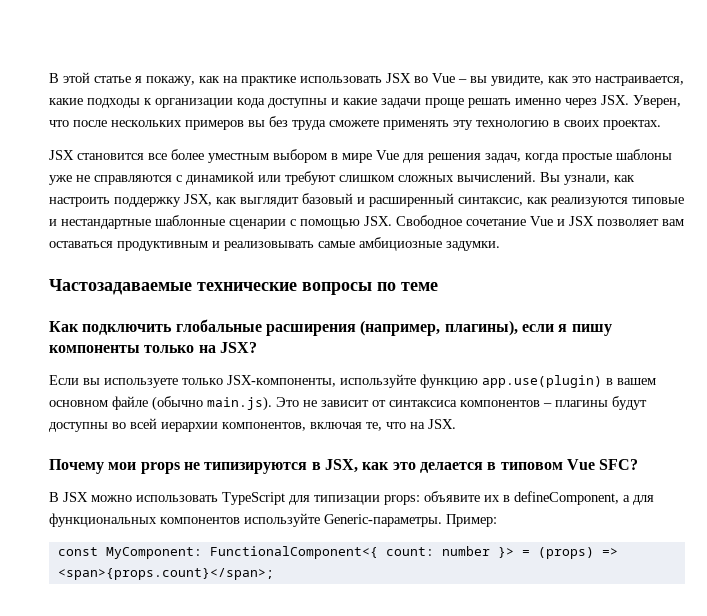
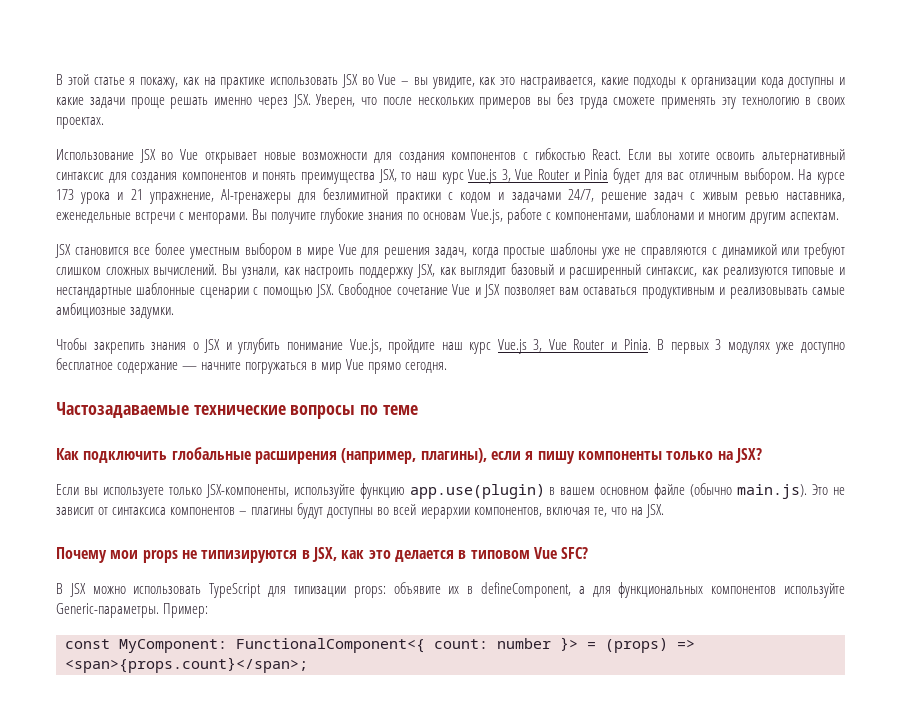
+ Использование JSX во Vue открывает новые возможности для создания компонентов с гибкостью React. Если вы хотите освоить альтернативный синтаксис для создания компонентов и понять преимущества JSX, то наш курс Vue.js 3, Vue Router и Pinia будет для вас отличным выбором. На курсе 173 урока и 21 упражнение, AI-тренажеры для безлимитной практики с кодом и задачами 24/7, решение задач с живым ревью наставника, еженедельные встречи с менторами. Вы получите глубокие знания по основам Vue.js, работе с компонентами, шаблонами и многим другим аспектам.
+ Чтобы закрепить знания о JSX и углубить понимание Vue.js, пройдите наш курс Vue.js 3, Vue Router и Pinia. В первых 3 модулях уже доступно бесплатное содержание — начните погружаться в мир Vue прямо сегодня.

